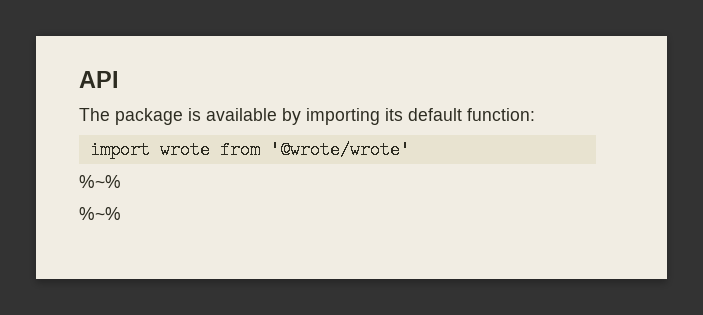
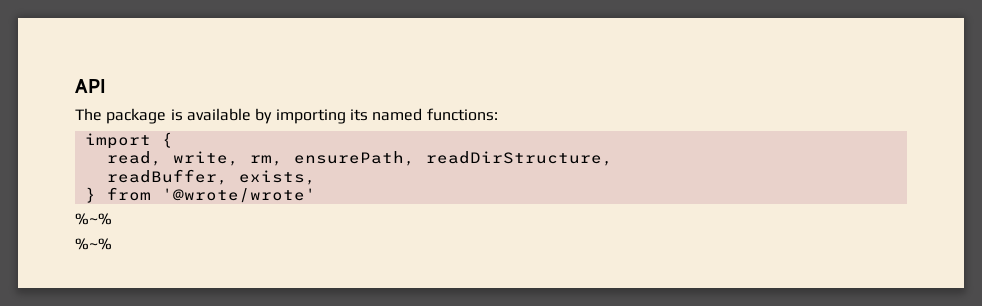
- The package is available by importing its default function:
+ The package is available by importing its named functions:
- import wrote from '@wrote/wrote'
+ import {
+ read, write, rm, ensurePath, readDirStructure,
+ readBuffer, exists,
+ } from '@wrote/wrote'

